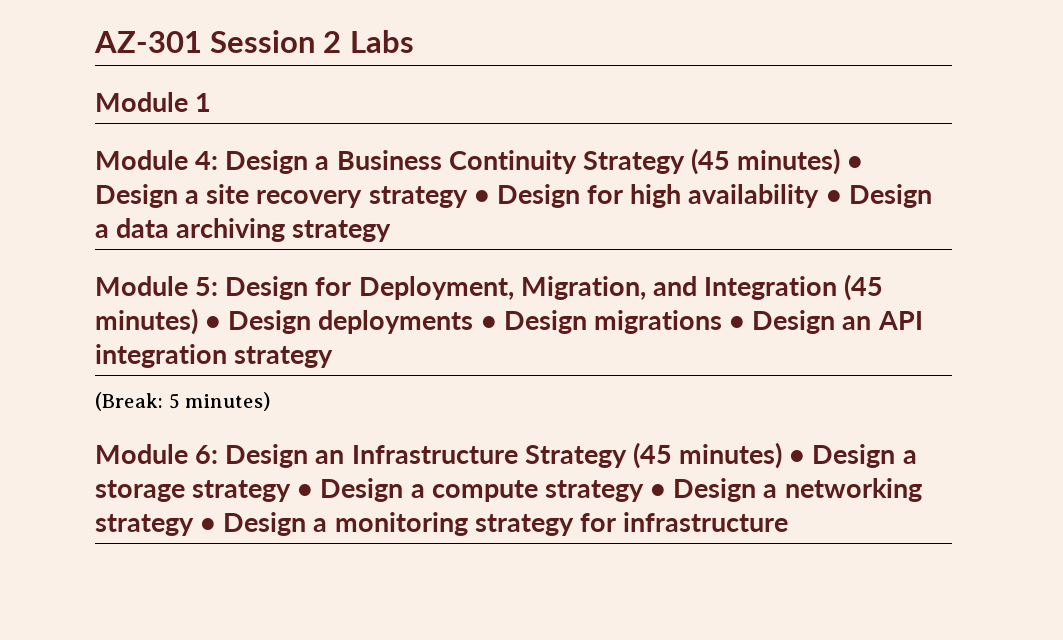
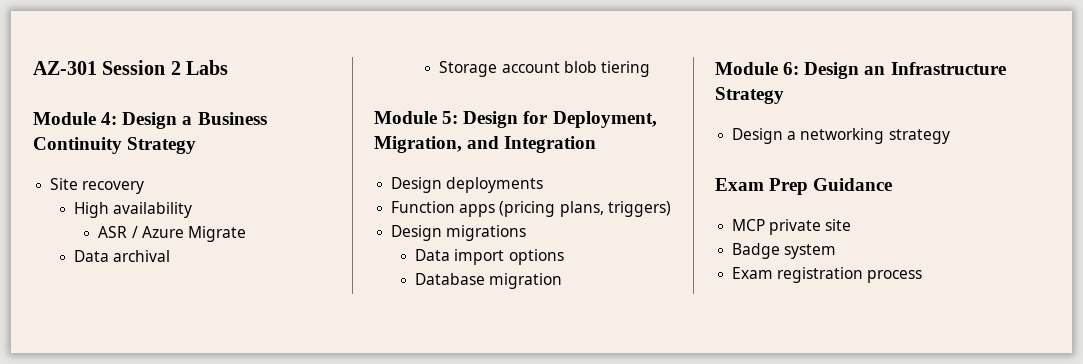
- Module 1
- Module 4: Design a Business Continuity Strategy (45 minutes) • Design a site recovery strategy • Design for high availability • Design a data archiving strategy
+ Module 4: Design a Business Continuity Strategy
+ Site recovery
+ High availability
+ ASR / Azure Migrate
+ Data archival
+ Storage account blob tiering
- Module 5: Design for Deployment, Migration, and Integration (45 minutes) • Design deployments • Design migrations • Design an API integration strategy
- (Break: 5 minutes)
+ Module 5: Design for Deployment, Migration, and Integration
+ Design deployments
+ Function apps (pricing plans, triggers)
+ Design migrations
+ Data import options
+ Database migration
- Module 6: Design an Infrastructure Strategy (45 minutes) • Design a storage strategy • Design a compute strategy • Design a networking strategy • Design a monitoring strategy for infrastructure
+ Module 6: Design an Infrastructure Strategy
+ Design a networking strategy
+ Exam Prep Guidance
+ MCP private site
+ Badge system
+ Exam registration process

